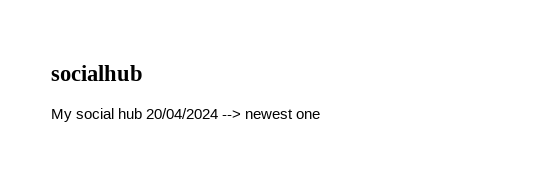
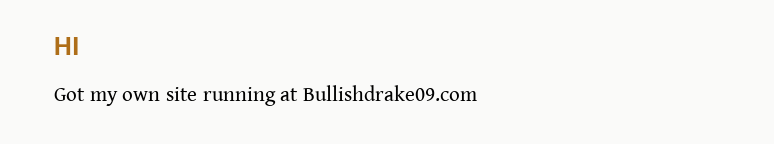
- socialhub
- My social hub 20/04/2024 --> newest one
+ HI
+ Got my own site running at Bullishdrake09.com

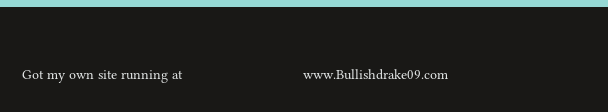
- HI
- Got my own site running at Bullishdrake09.com
+ Got my own site running at www.Bullishdrake09.com

